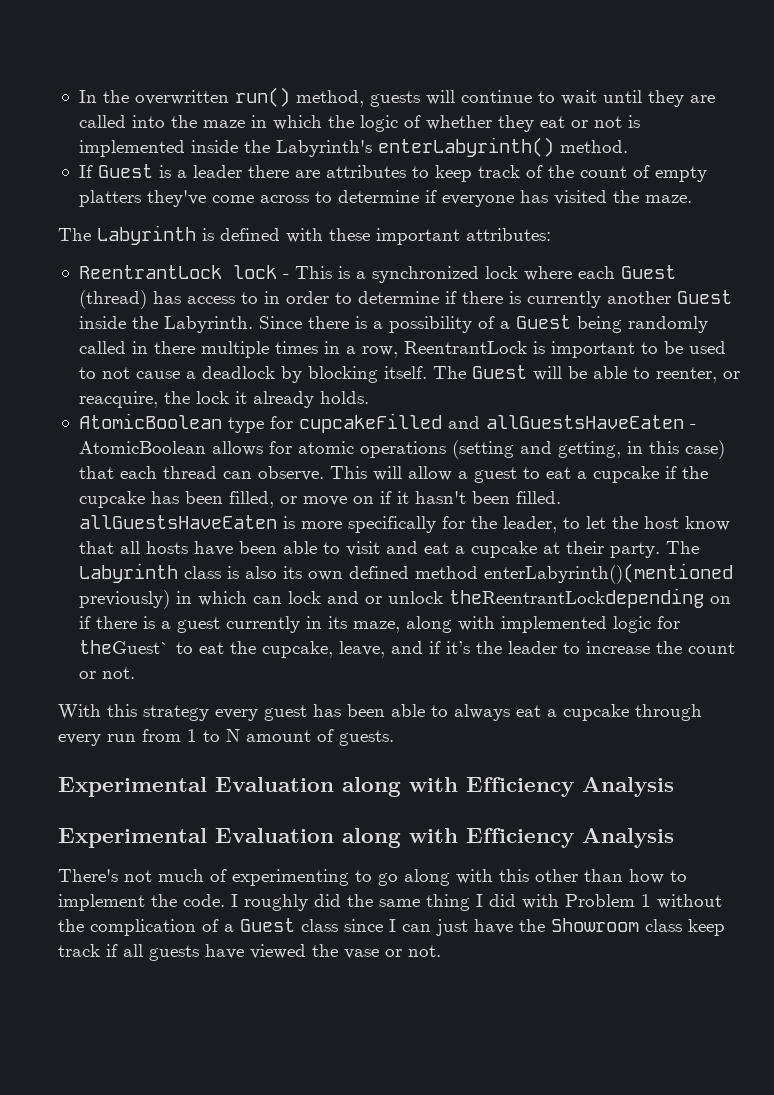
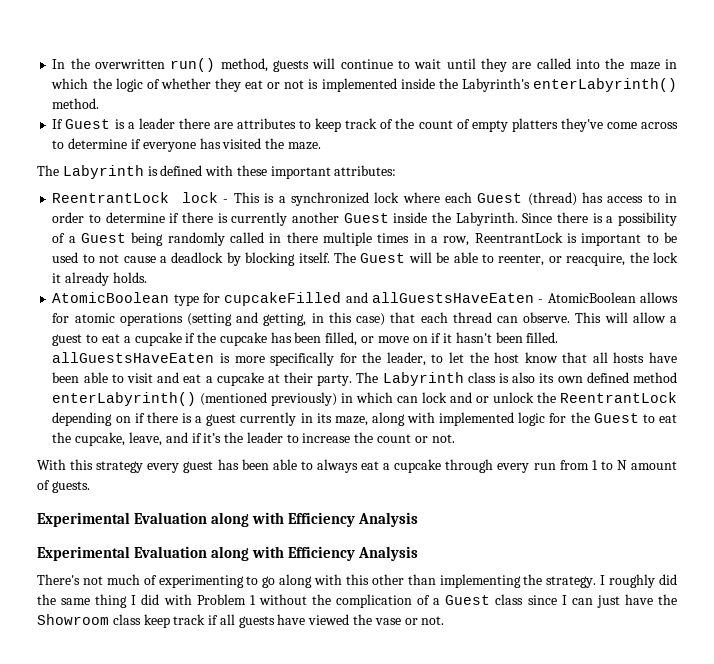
- The Labyrinth class is also its own defined method enterLabyrinth()(mentioned previously) in which can lock and or unlock theReentrantLockdepending on if there is a guest currently in its maze, along with implemented logic for theGuest` to eat the cupcake, leave, and if it’s the leader to increase the count or not.
+ The Labyrinth class is also its own defined method enterLabyrinth() (mentioned previously) in which can lock and or unlock the ReentrantLock depending on if there is a guest currently in its maze, along with implemented logic for the Guest to eat the cupcake, leave, and if it’s the leader to increase the count or not.
- There's not much of experimenting to go along with this other than how to implement the code.
+ There's not much of experimenting to go along with this other than implementing the strategy.

